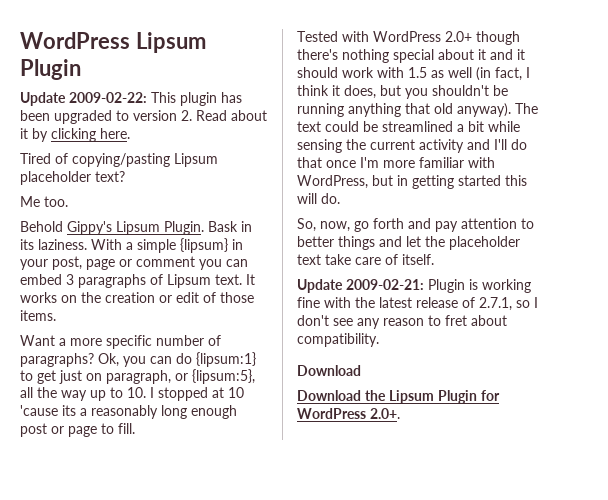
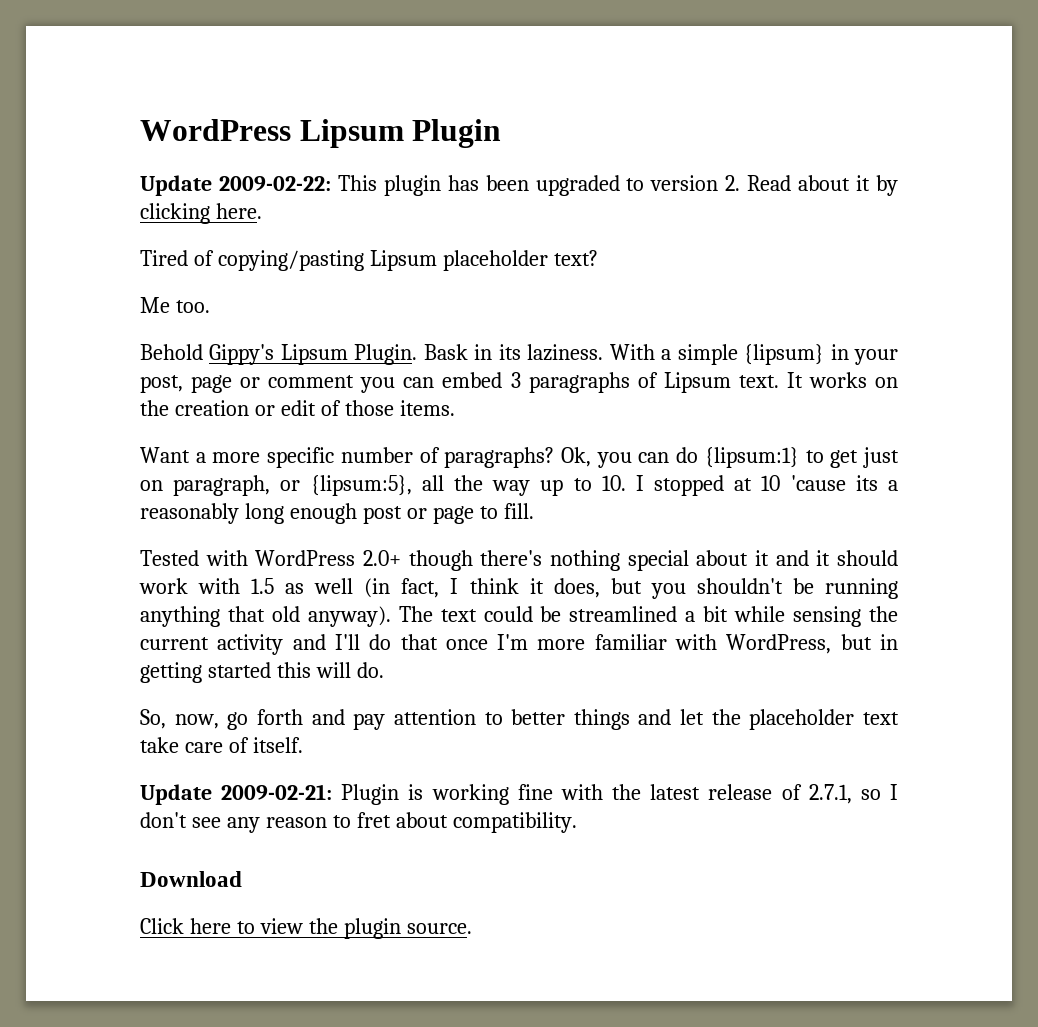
- Download the Lipsum Plugin for WordPress 2.0+.
+ Click here to view the plugin source.

